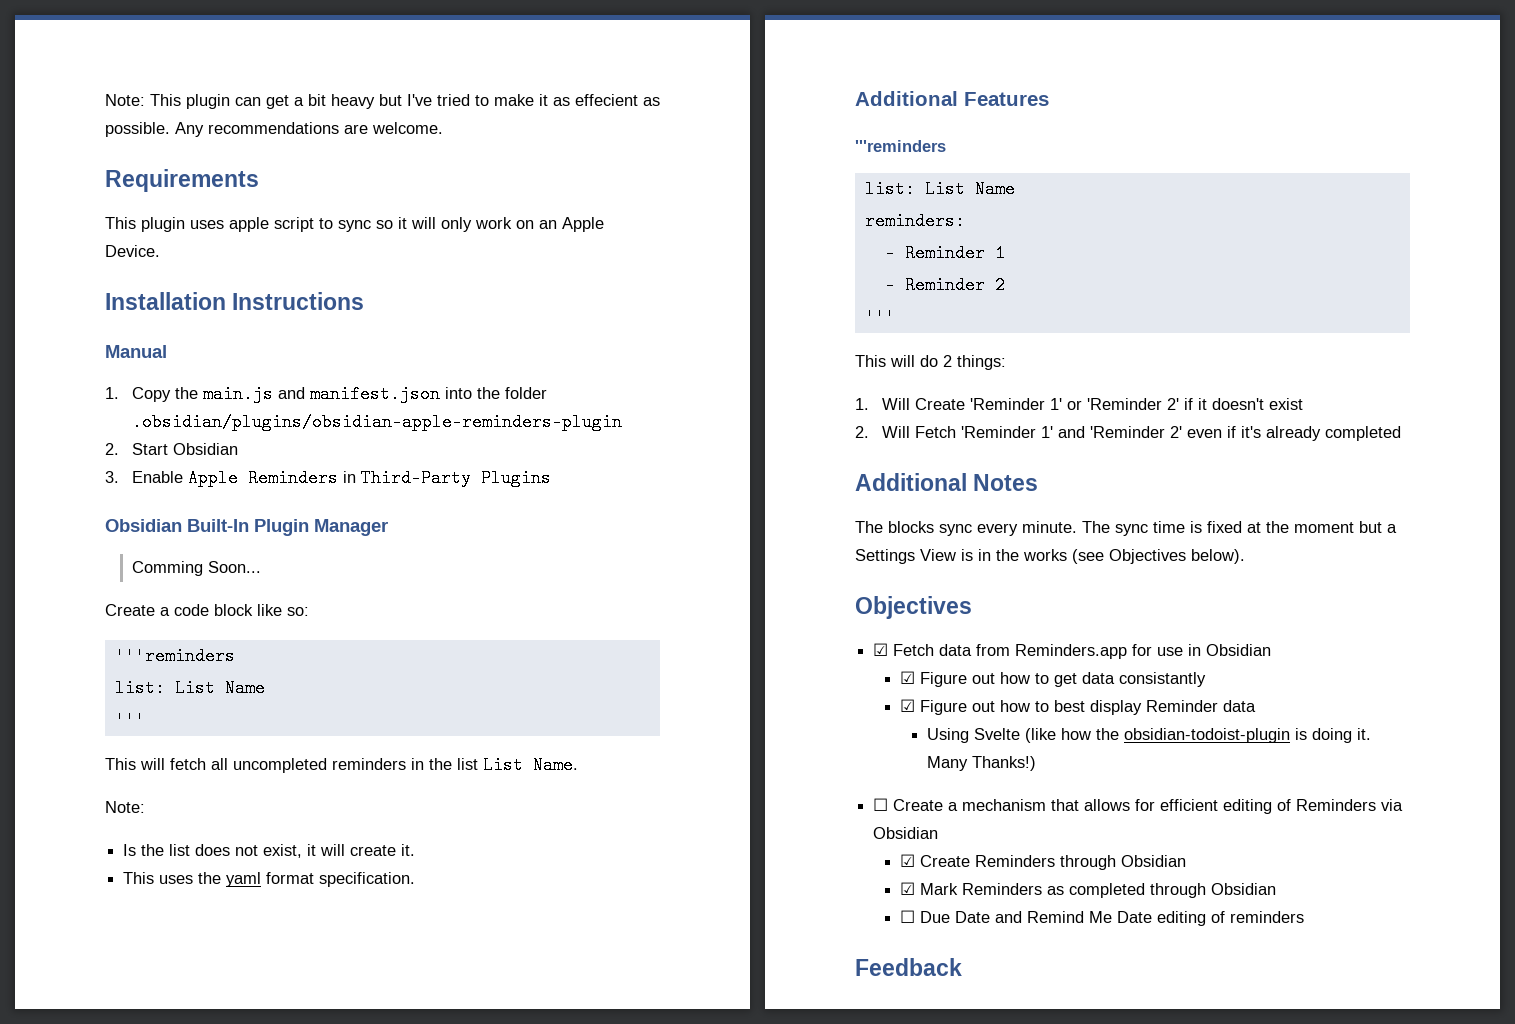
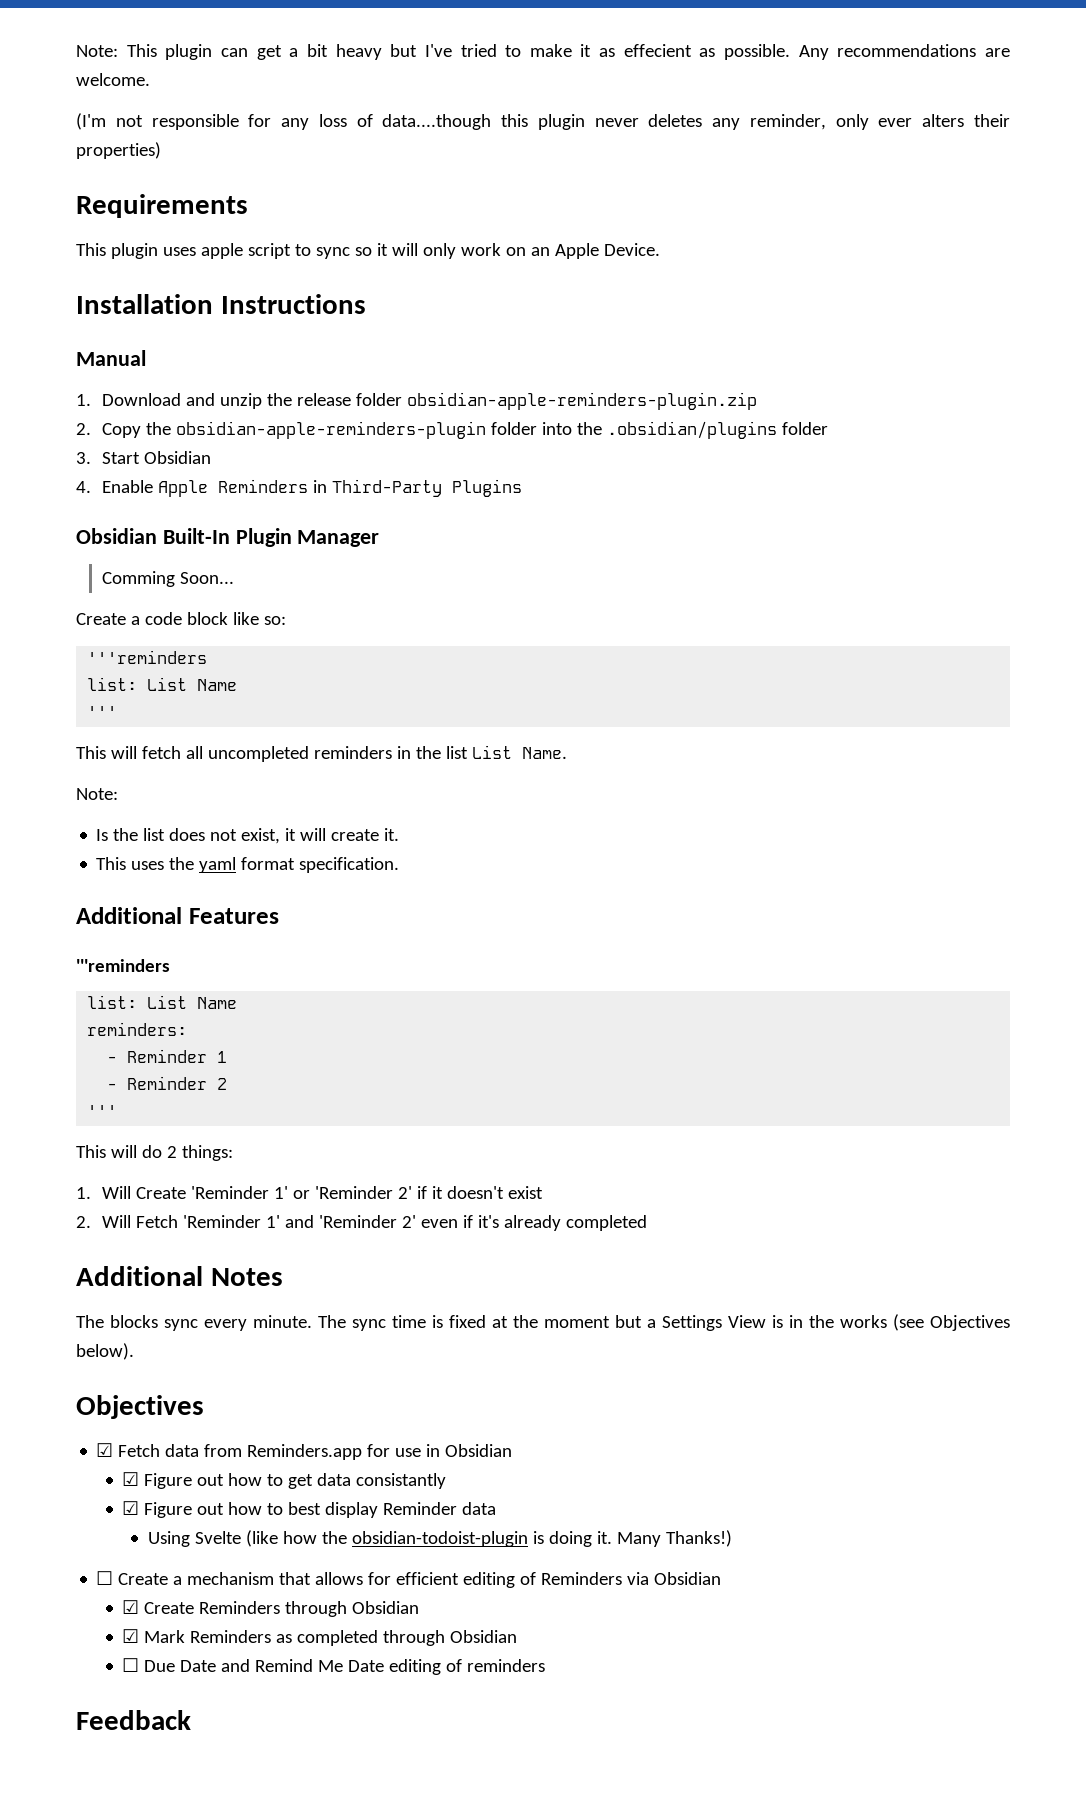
+ (I'm not responsible for any loss of data....though this plugin never deletes any reminder, only ever alters their properties)
- 1. Copy the main.js and manifest.json into the folder .obsidian/plugins/obsidian-apple-reminders-plugin
- 2. Start Obsidian
+ 1. Download and unzip the release folder obsidian-apple-reminders-plugin.zip
+ 2. Copy the obsidian-apple-reminders-plugin folder into the .obsidian/plugins folder
+ 3. Start Obsidian
- 3. Enable Apple Reminders in Third-Party Plugins
+ 4. Enable Apple Reminders in Third-Party Plugins

